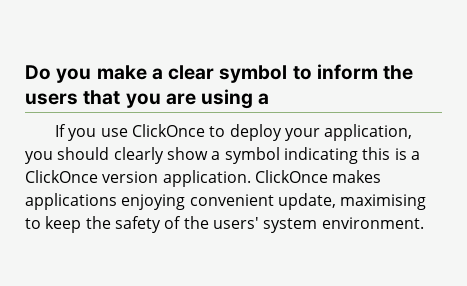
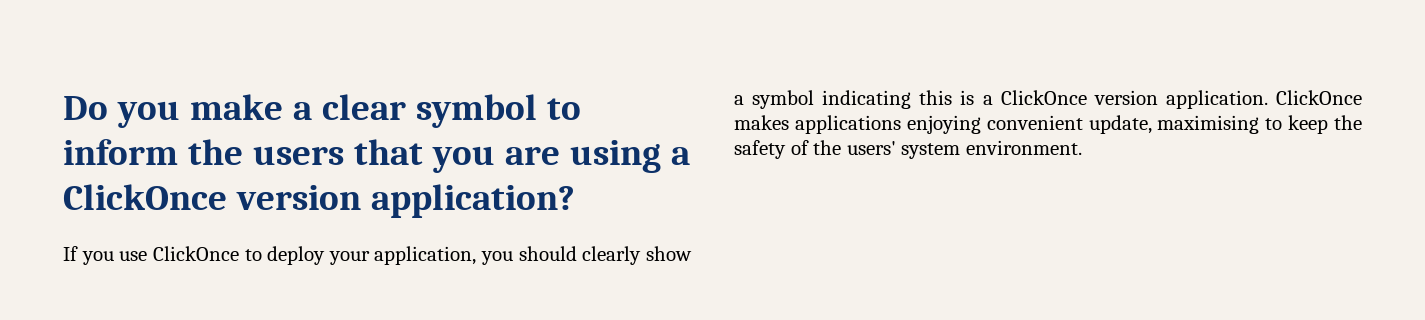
- Do you make a clear symbol to inform the users that you are using a
+ Do you make a clear symbol to inform the users that you are using a ClickOnce version application?

